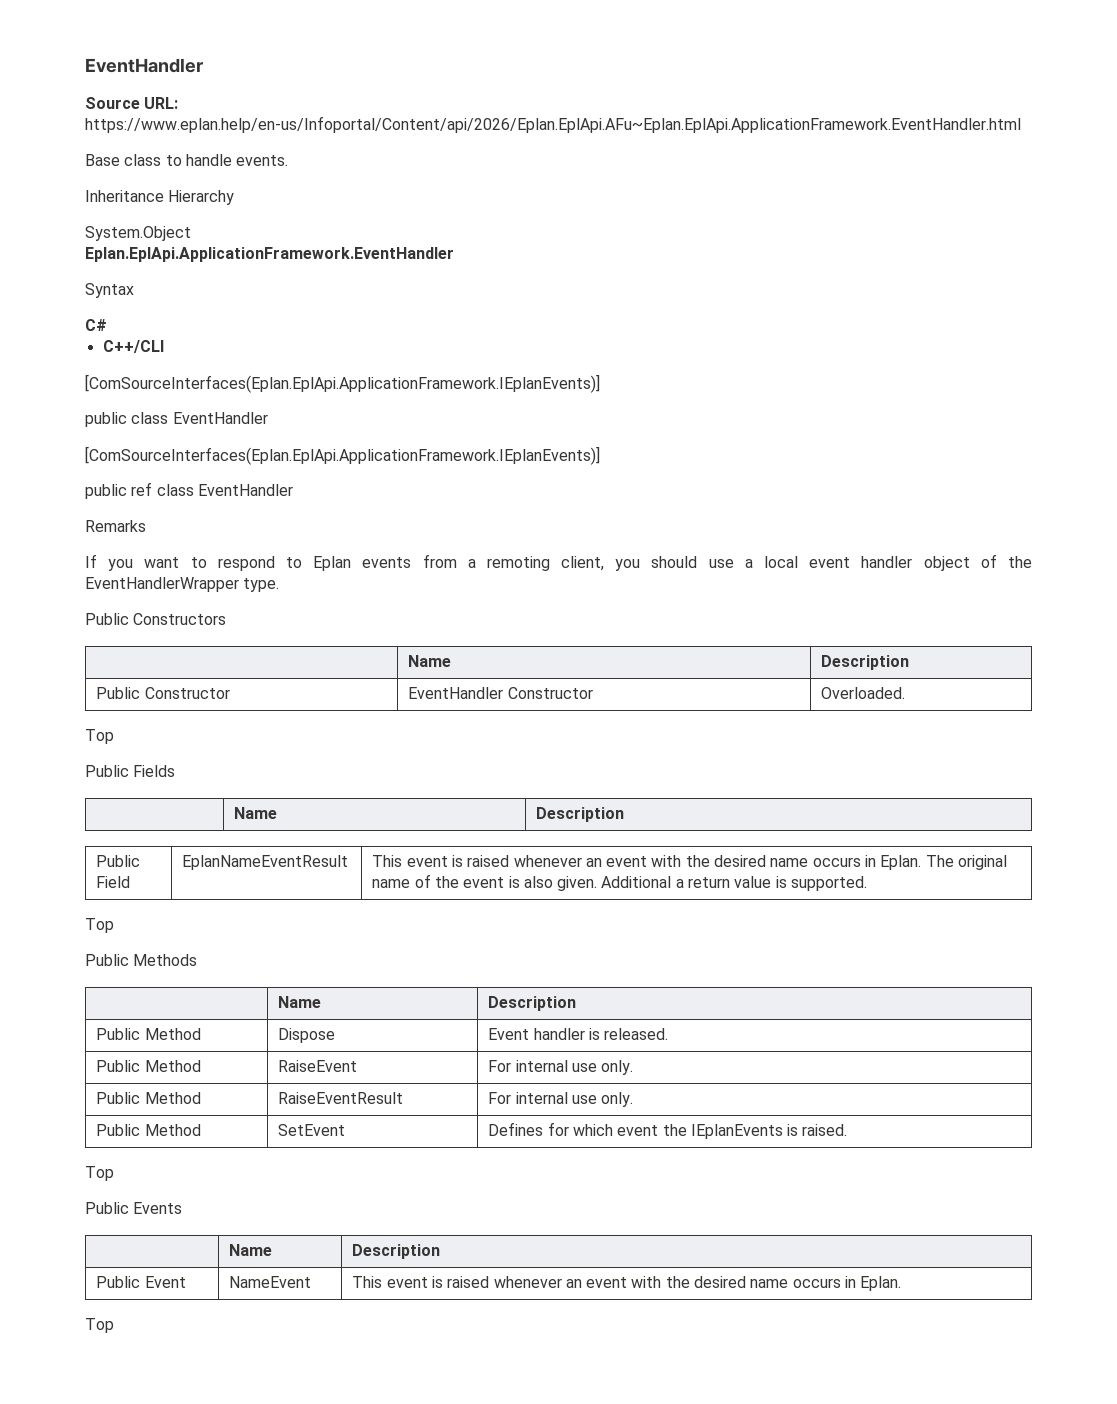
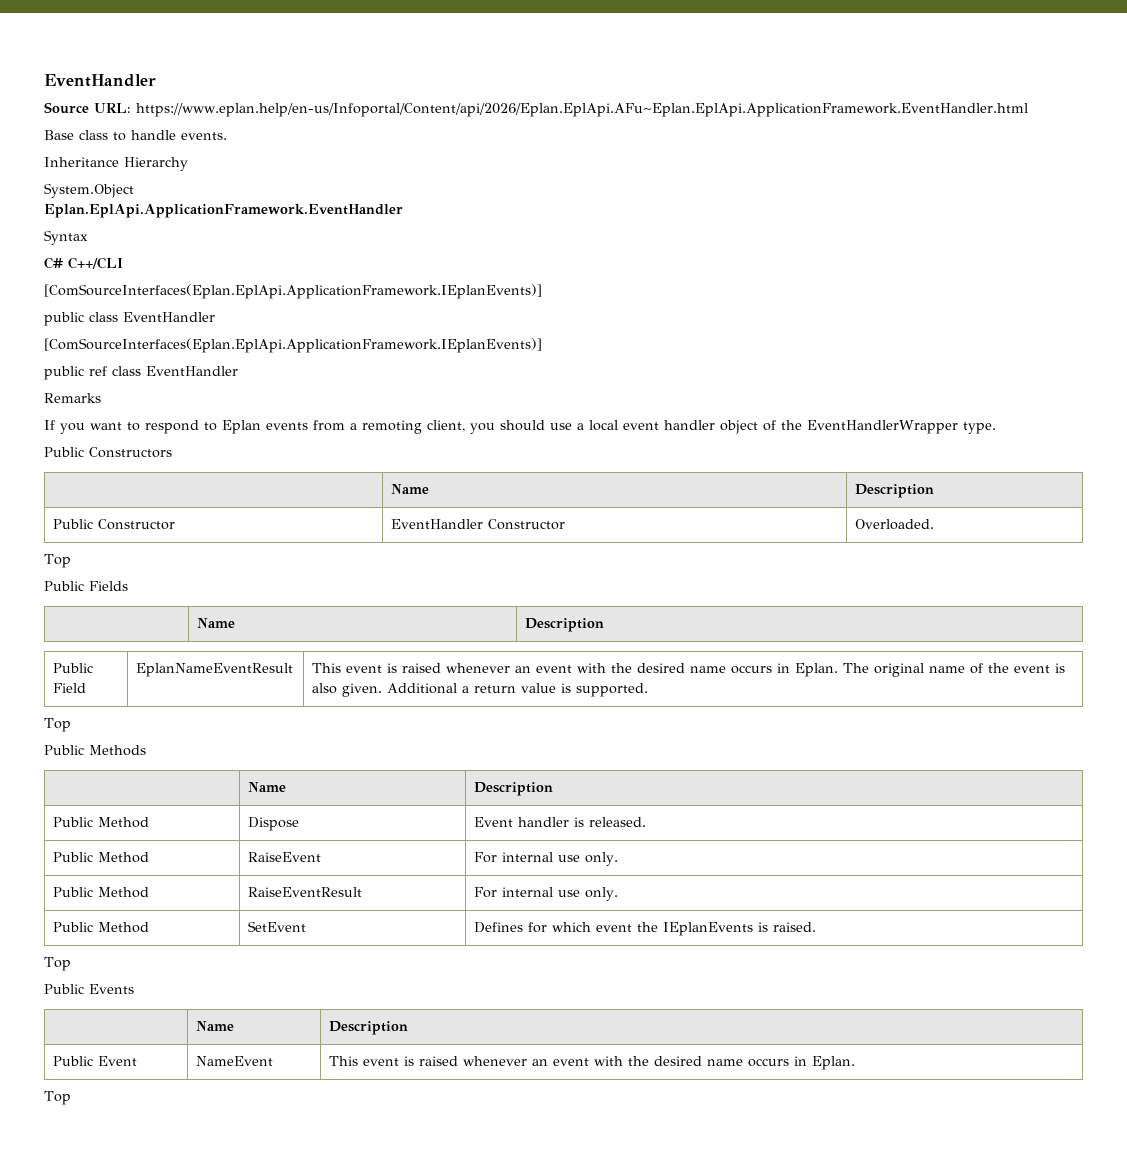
- C#
- C++/CLI
+ C# C++/CLI

